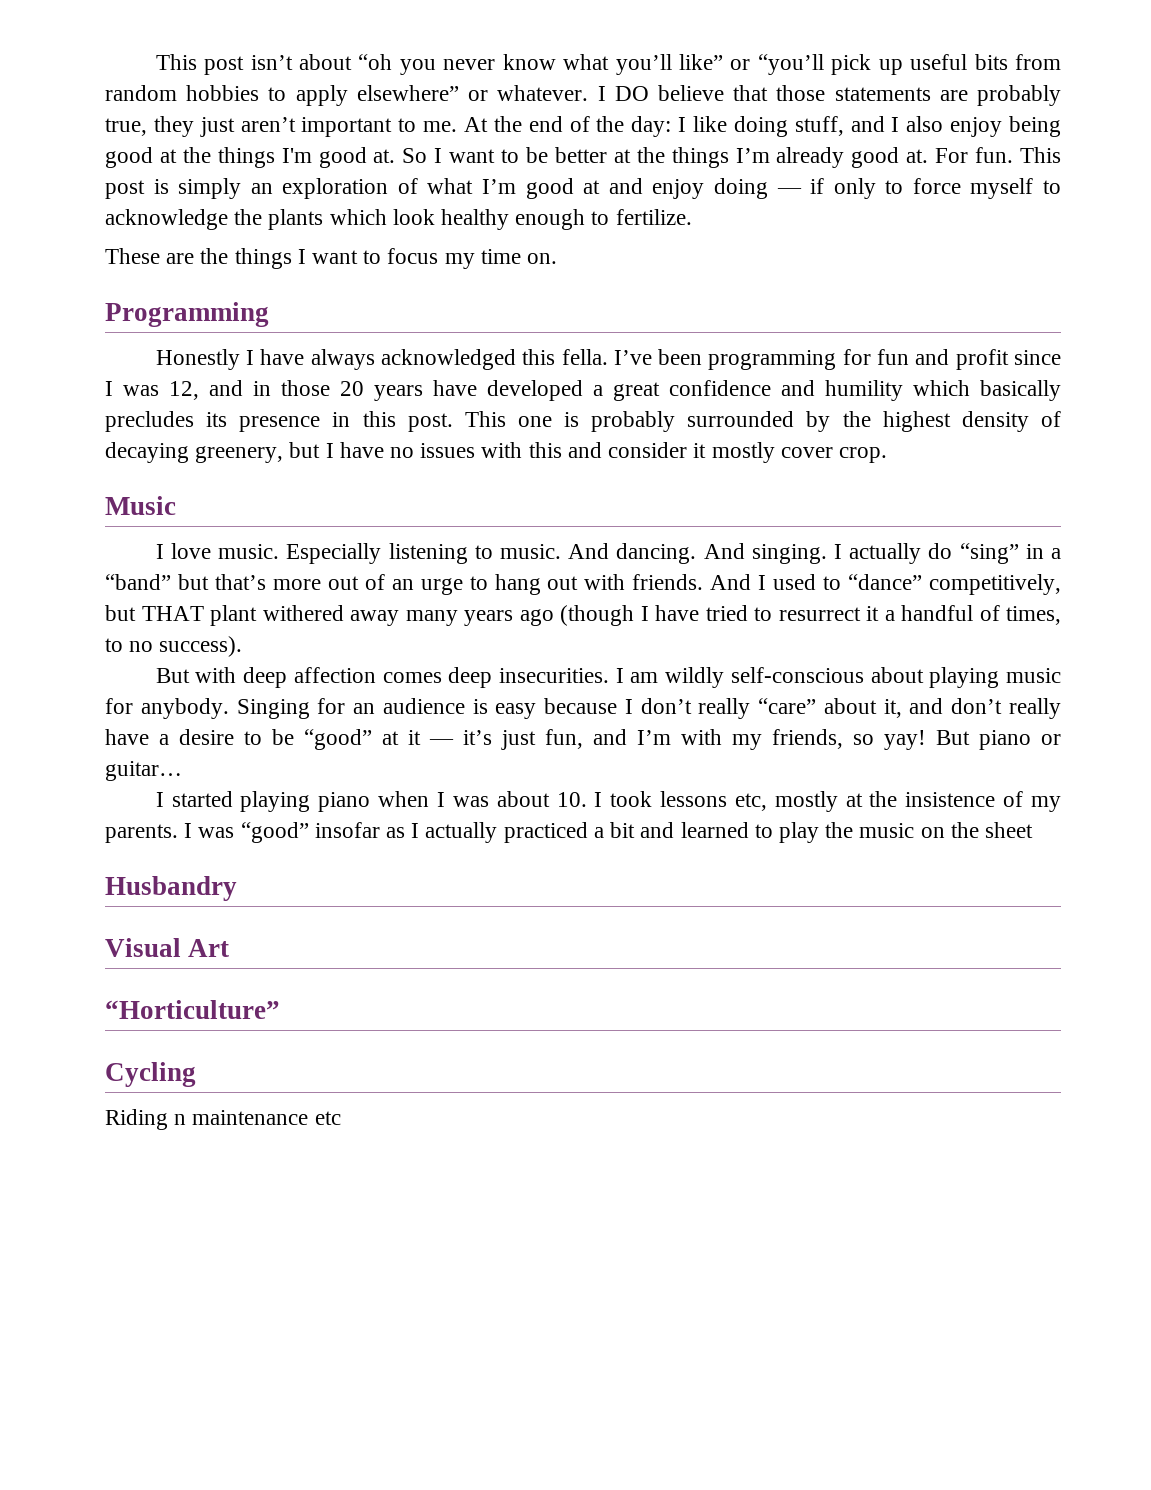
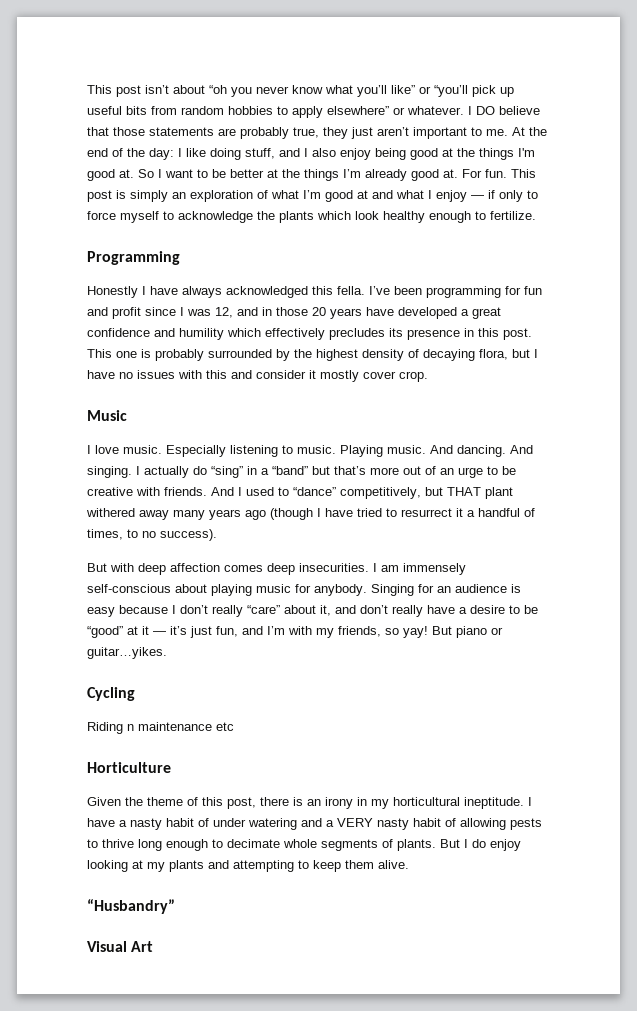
- This post is simply an exploration of what I’m good at and enjoy doing — if only to force myself to acknowledge the plants which look healthy enough to fertilize.
+ This post is simply an exploration of what I’m good at and what I enjoy — if only to force myself to acknowledge the plants which look healthy enough to fertilize.
- These are the things I want to focus my time on.
- I’ve been programming for fun and profit since I was 12, and in those 20 years have developed a great confidence and humility which basically precludes its presence in this post.
+ I’ve been programming for fun and profit since I was 12, and in those 20 years have developed a great confidence and humility which effectively precludes its presence in this post.
- This one is probably surrounded by the highest density of decaying greenery, but I have no issues with this and consider it mostly cover crop.
+ This one is probably surrounded by the highest density of decaying flora, but I have no issues with this and consider it mostly cover crop.
+ Playing music.
- I actually do “sing” in a “band” but that’s more out of an urge to hang out with friends.
+ I actually do “sing” in a “band” but that’s more out of an urge to be creative with friends.
- I am wildly self-conscious about playing music for anybody.
+ I am immensely self-conscious about playing music for anybody.
- But piano or guitar…
- I started playing piano when I was about 10. I took lessons etc, mostly at the insistence of my parents. I was “good” insofar as I actually practiced a bit and learned to play the music on the sheet
- Husbandry
- Visual Art
- “Horticulture”
+ But piano or guitar…yikes.
+ Horticulture
+ Given the theme of this post, there is an irony in my horticultural ineptitude. I have a nasty habit of under watering and a VERY nasty habit of allowing pests to thrive long enough to decimate whole segments of plants. But I do enjoy looking at my plants and attempting to keep them alive.
+ “Husbandry”
+ Visual Art

